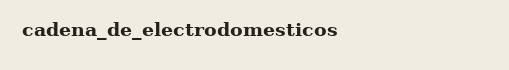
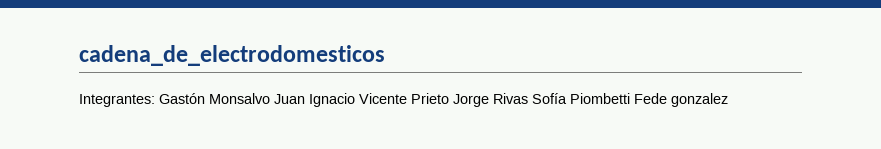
+ Integrantes: Gastón Monsalvo Juan Ignacio Vicente Prieto Jorge Rivas Sofía Piombetti Fede gonzalez

